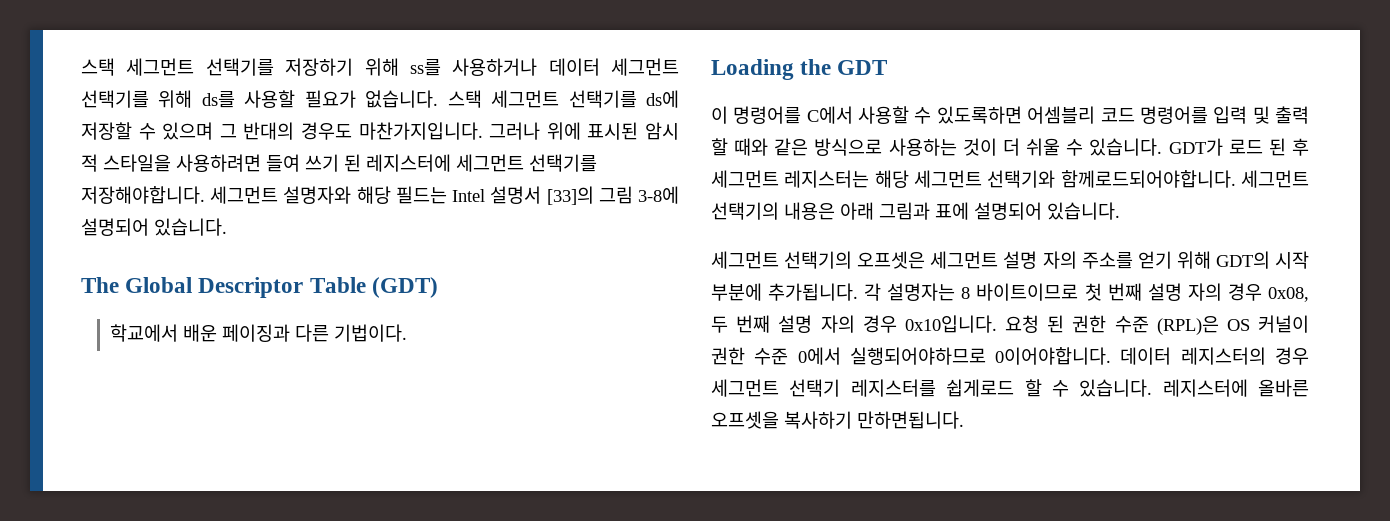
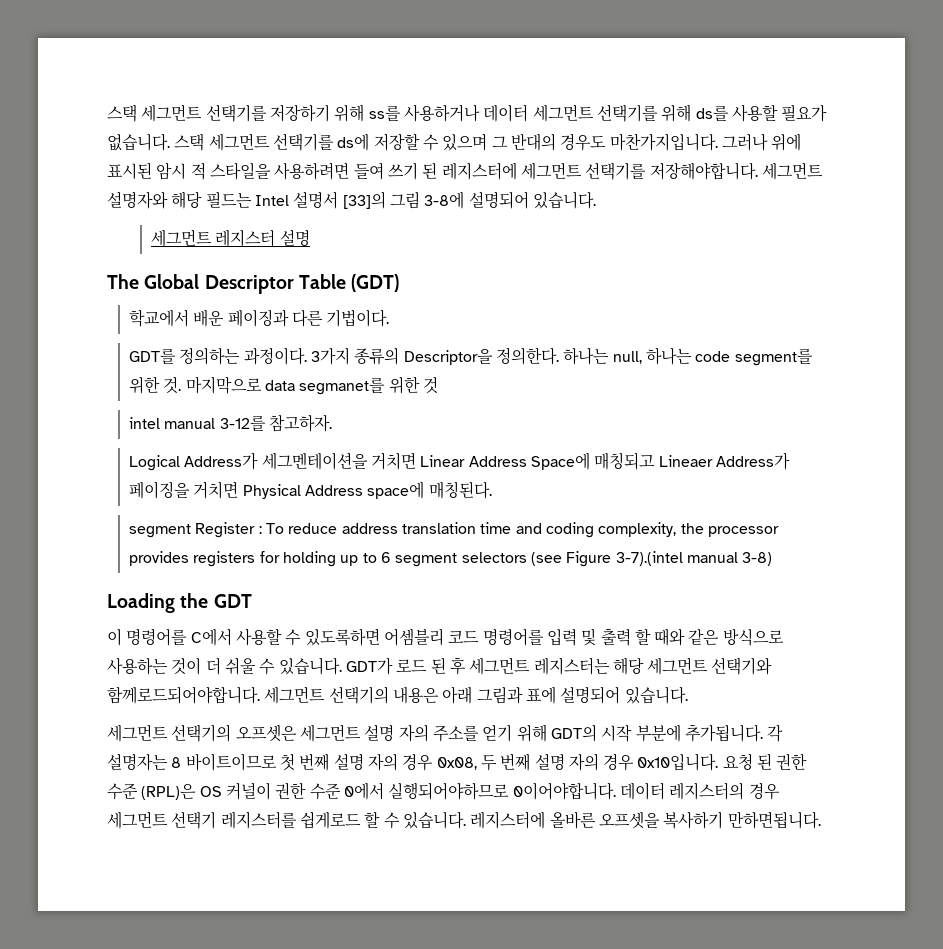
+ 세그먼트 레지스터 설명
+ GDT를 정의하는 과정이다. 3가지 종류의 Descriptor을 정의한다. 하나는 null, 하나는 code segment를 위한 것. 마지막으로 data segmanet를 위한 것
+ intel manual 3-12를 참고하자.
+ Logical Address가 세그멘테이션을 거치면 Linear Address Space에 매칭되고 Lineaer Address가 페이징을 거치면 Physical Address space에 매칭된다.
+ segment Register : To reduce address translation time and coding complexity, the processor provides registers for holding up to 6 segment selectors (see Figure 3-7).(intel manual 3-8)

